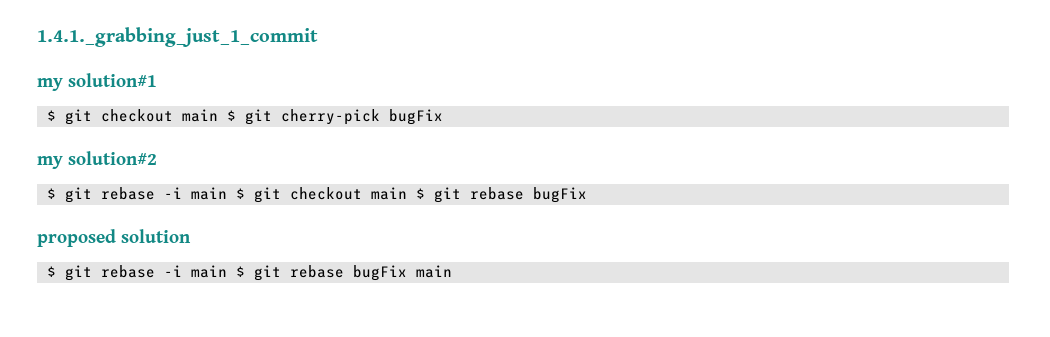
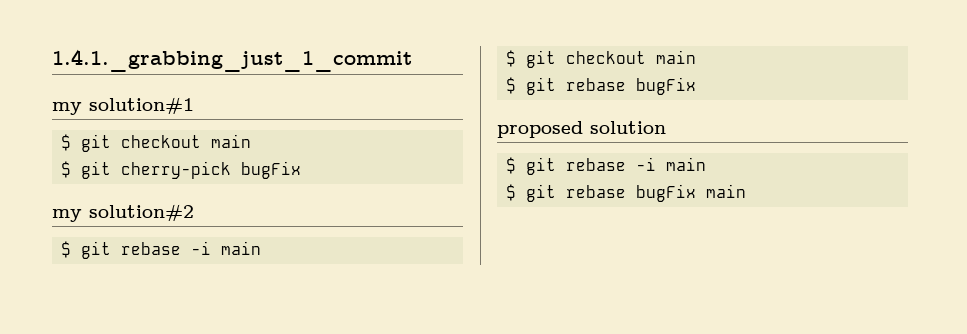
  my solution#1
- $ git checkout main $ git cherry-pick bugFix
+ $ git checkout main
+ $ git cherry-pick bugFix
  my solution#2
- $ git rebase -i main $ git checkout main $ git rebase bugFix
+ $ git rebase -i main
+ $ git checkout main
+ $ git rebase bugFix
  proposed solution
- $ git rebase -i main $ git rebase bugFix main
+ $ git rebase -i main
+ $ git rebase bugFix main

